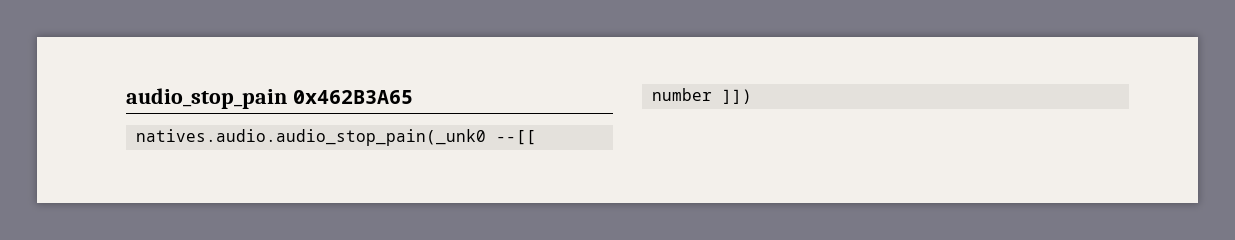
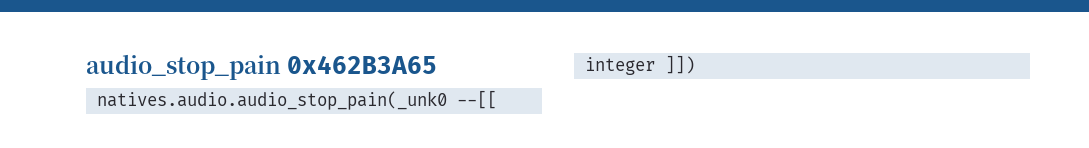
- natives.audio.audio_stop_pain(_unk0 --[[ number ]])
+ natives.audio.audio_stop_pain(_unk0 --[[ integer ]])

